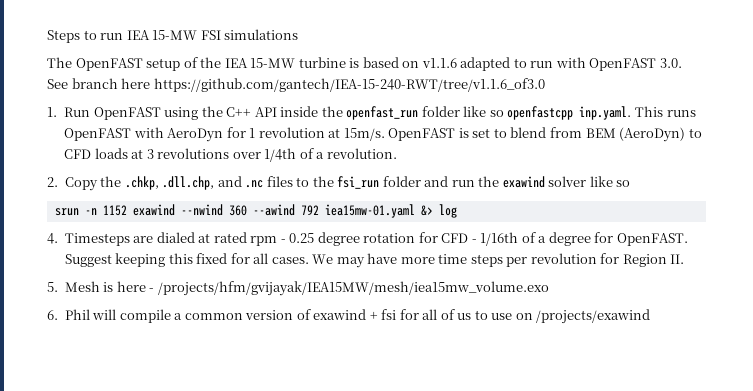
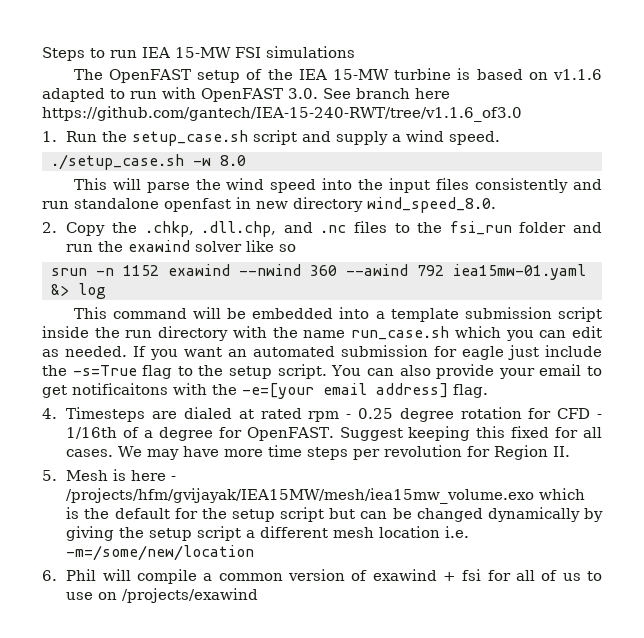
- 1. Run OpenFAST using the C++ API inside the openfast_run folder like so openfastcpp inp.yaml. This runs OpenFAST with AeroDyn for 1 revolution at 15m/s. OpenFAST is set to blend from BEM (AeroDyn) to CFD loads at 3 revolutions over 1/4th of a revolution.
+ 1. Run the setup_case.sh script and supply a wind speed.
+ ./setup_case.sh -w 8.0
+ This will parse the wind speed into the input files consistently and run standalone openfast in new directory wind_speed_8.0.
+ This command will be embedded into a template submission script inside the run directory with the name run_case.sh which you can edit as needed. If you want an automated submission for eagle just include the -s=True flag to the setup script. You can also provide your email to get notificaitons with the -e=[your email address] flag.
- 5. Mesh is here - /projects/hfm/gvijayak/IEA15MW/mesh/iea15mw_volume.exo
+ 5. Mesh is here - /projects/hfm/gvijayak/IEA15MW/mesh/iea15mw_volume.exo which is the default for the setup script but can be changed dynamically by giving the setup script a different mesh location i.e. -m=/some/new/location

